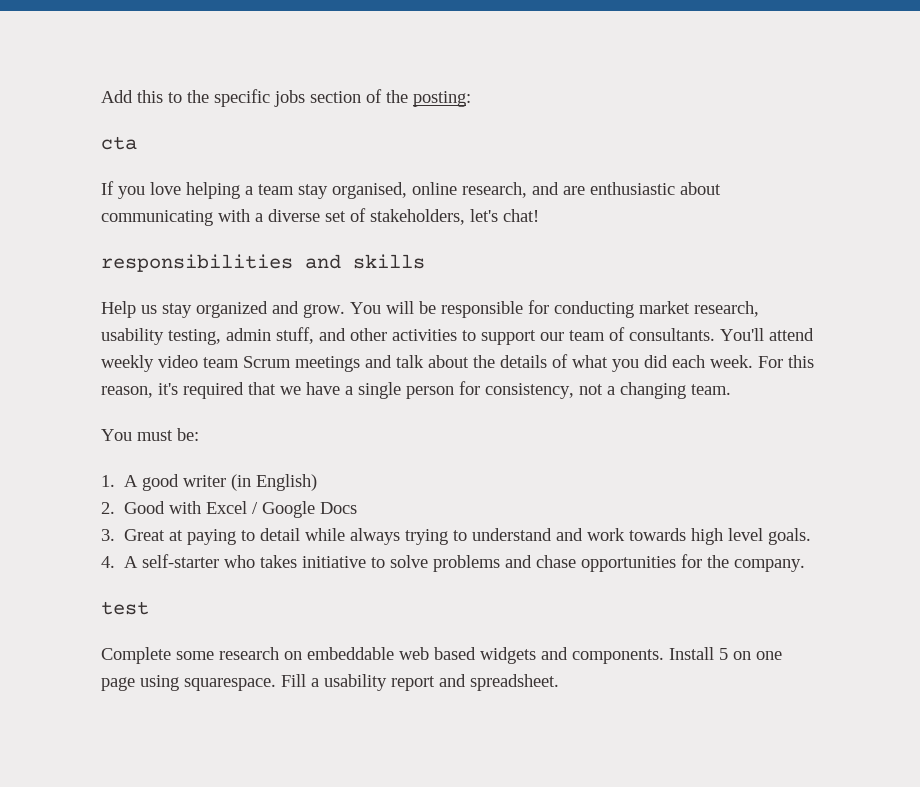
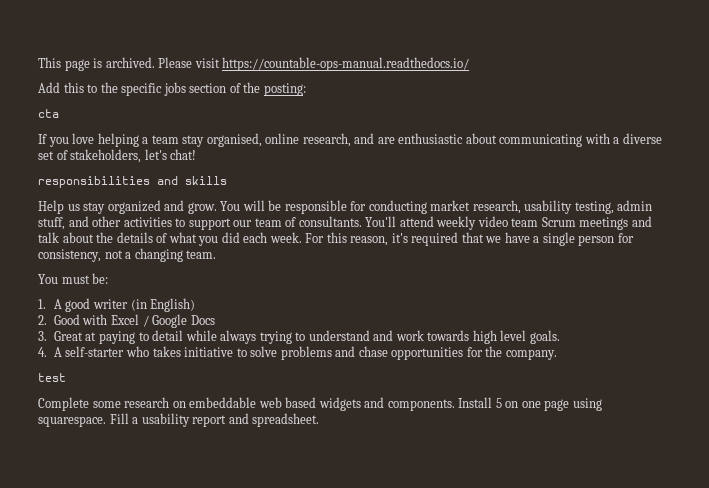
+ This page is archived. Please visit https://countable-ops-manual.readthedocs.io/

